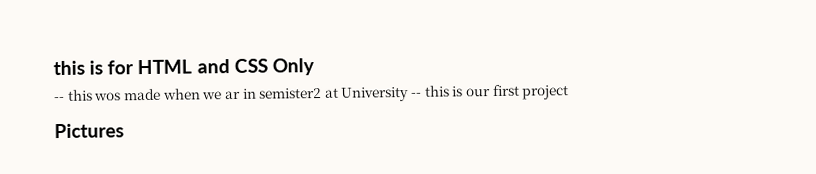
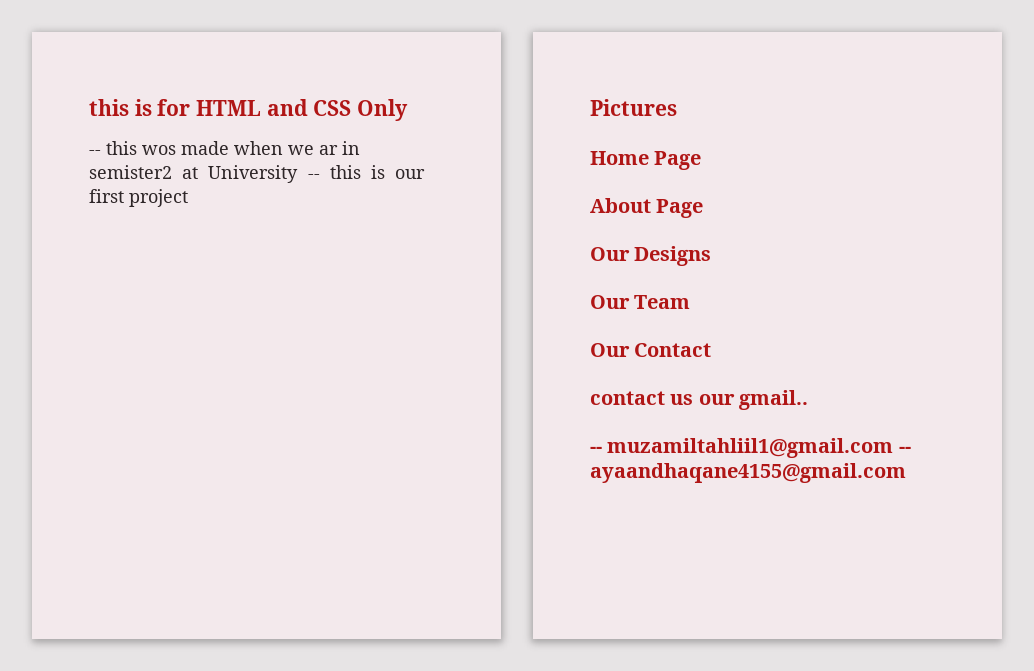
+ Home Page
+ About Page
+ Our Designs
+ Our Team
+ Our Contact
+ contact us our gmail..
+ -- muzamiltahliil1@gmail.com -- ayaandhaqane4155@gmail.com

